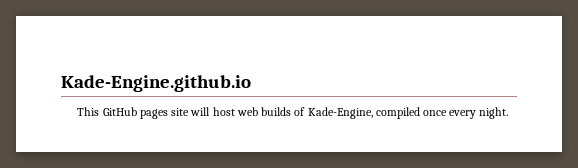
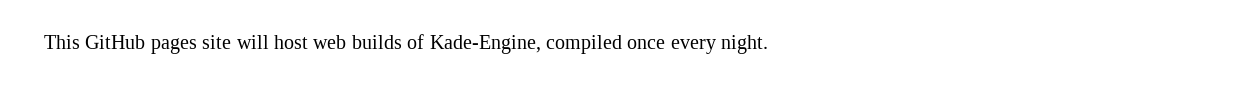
- Kade-Engine.github.io

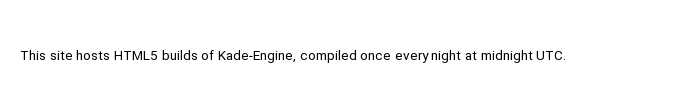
- This GitHub pages site will host web builds of Kade-Engine, compiled once every night.
+ This site hosts HTML5 builds of Kade-Engine, compiled once every night at midnight UTC.

